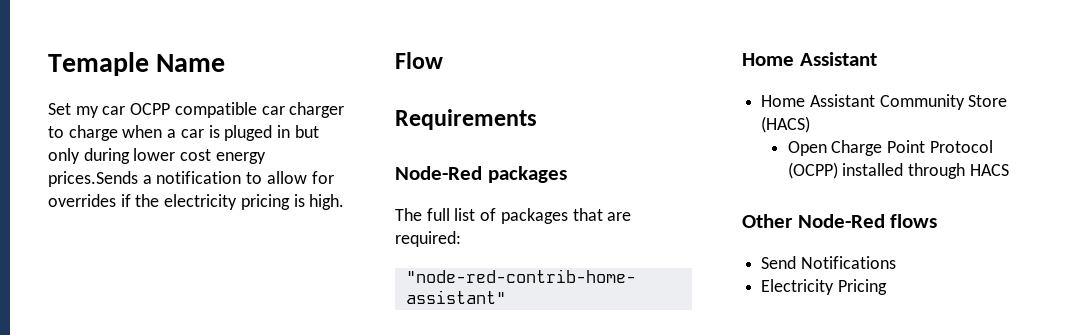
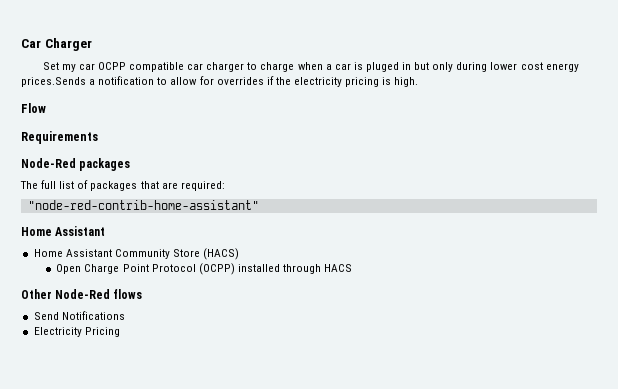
- Temaple Name
+ Car Charger

